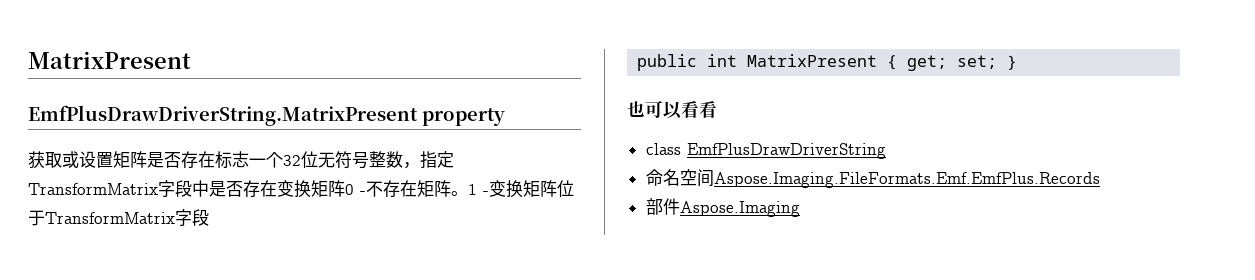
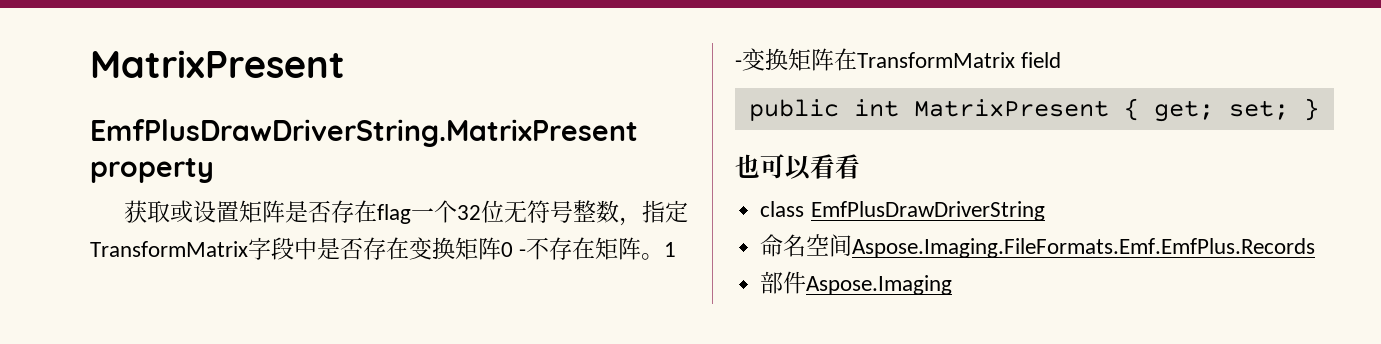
- 获取或设置矩阵是否存在标志一个32位无符号整数，指定TransformMatrix字段中是否存在变换矩阵0 -不存在矩阵。
+ 获取或设置矩阵是否存在flag一个32位无符号整数，指定TransformMatrix字段中是否存在变换矩阵0 -不存在矩阵。
- 1 -变换矩阵位于TransformMatrix字段
+ 1 -变换矩阵在TransformMatrix field

